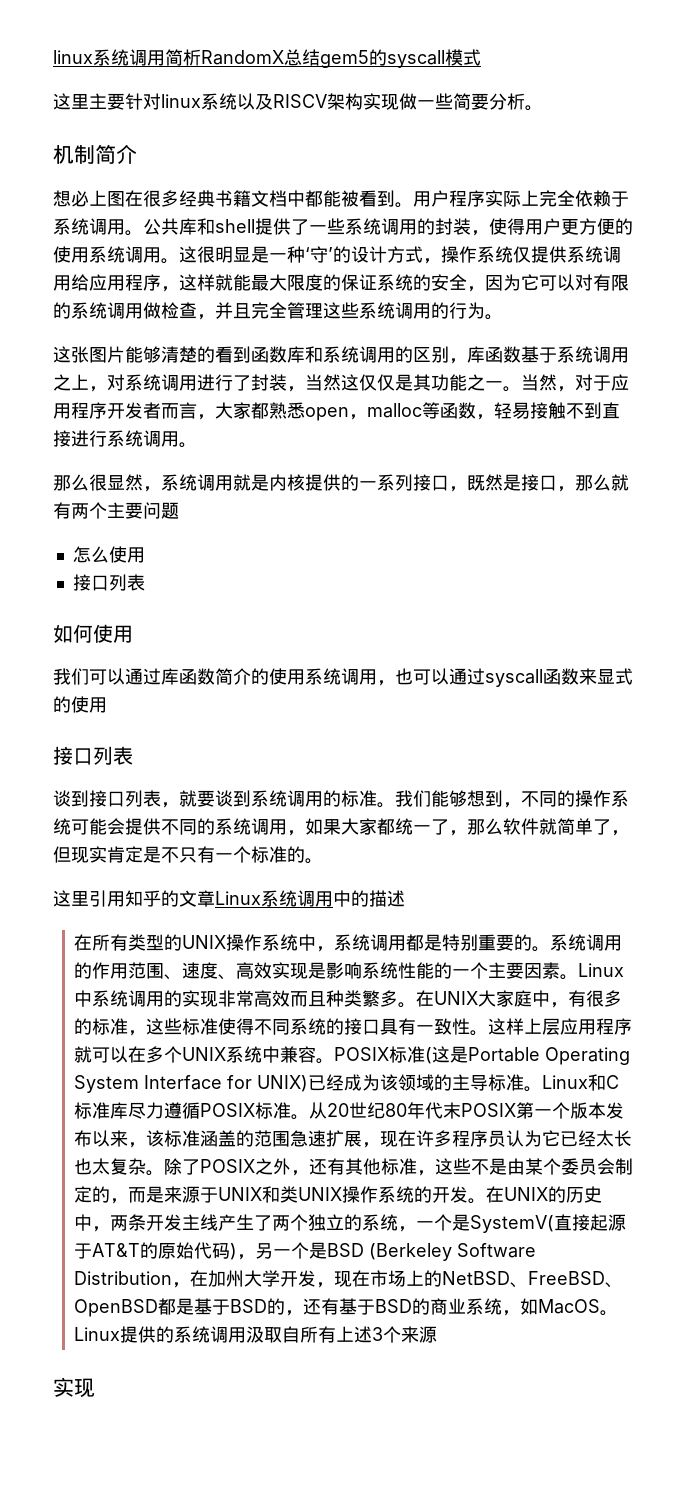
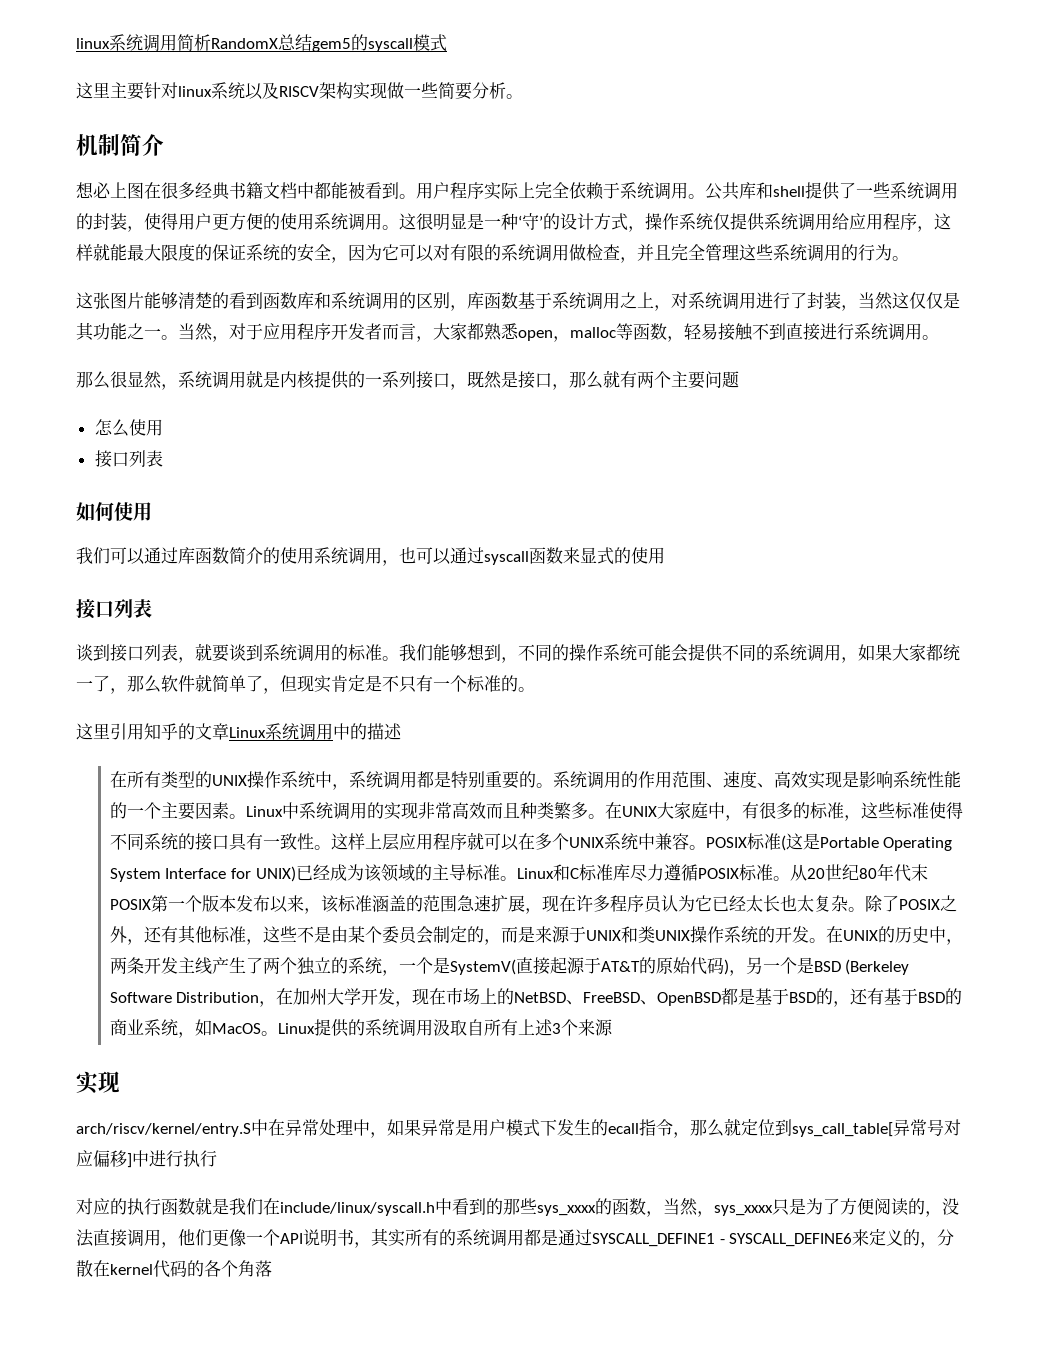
+ arch/riscv/kernel/entry.S中在异常处理中，如果异常是用户模式下发生的ecall指令，那么就定位到sys_call_table[异常号对应偏移]中进行执行
+ 对应的执行函数就是我们在include/linux/syscall.h中看到的那些sys_xxxx的函数，当然，sys_xxxx只是为了方便阅读的，没法直接调用，他们更像一个API说明书，其实所有的系统调用都是通过SYSCALL_DEFINE1 - SYSCALL_DEFINE6来定义的，分散在kernel代码的各个角落

